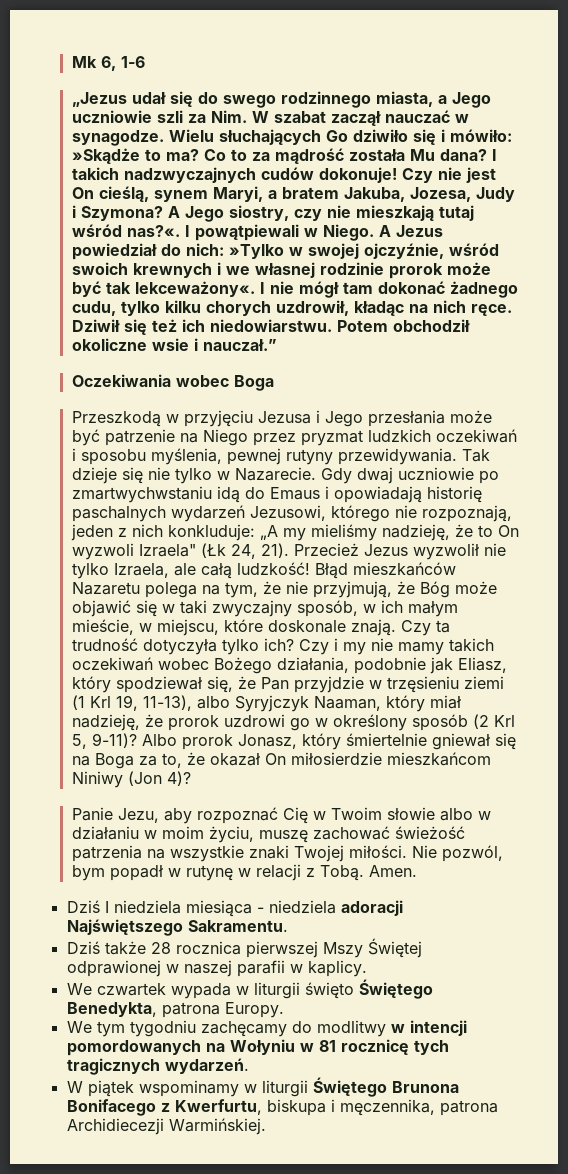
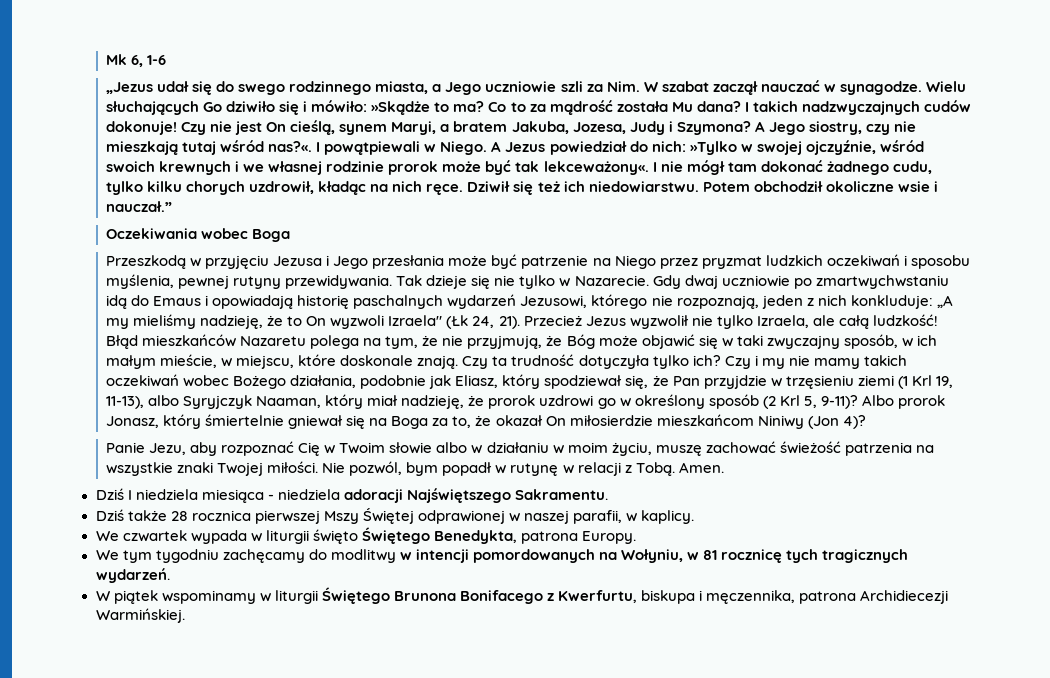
- Dziś także 28 rocznica pierwszej Mszy Świętej odprawionej w naszej parafii w kaplicy.
+ Dziś także 28 rocznica pierwszej Mszy Świętej odprawionej w naszej parafii, w kaplicy.
- We tym tygodniu zachęcamy do modlitwy w intencji pomordowanych na Wołyniu w 81 rocznicę tych tragicznych wydarzeń.
+ We tym tygodniu zachęcamy do modlitwy w intencji pomordowanych na Wołyniu, w 81 rocznicę tych tragicznych wydarzeń.

